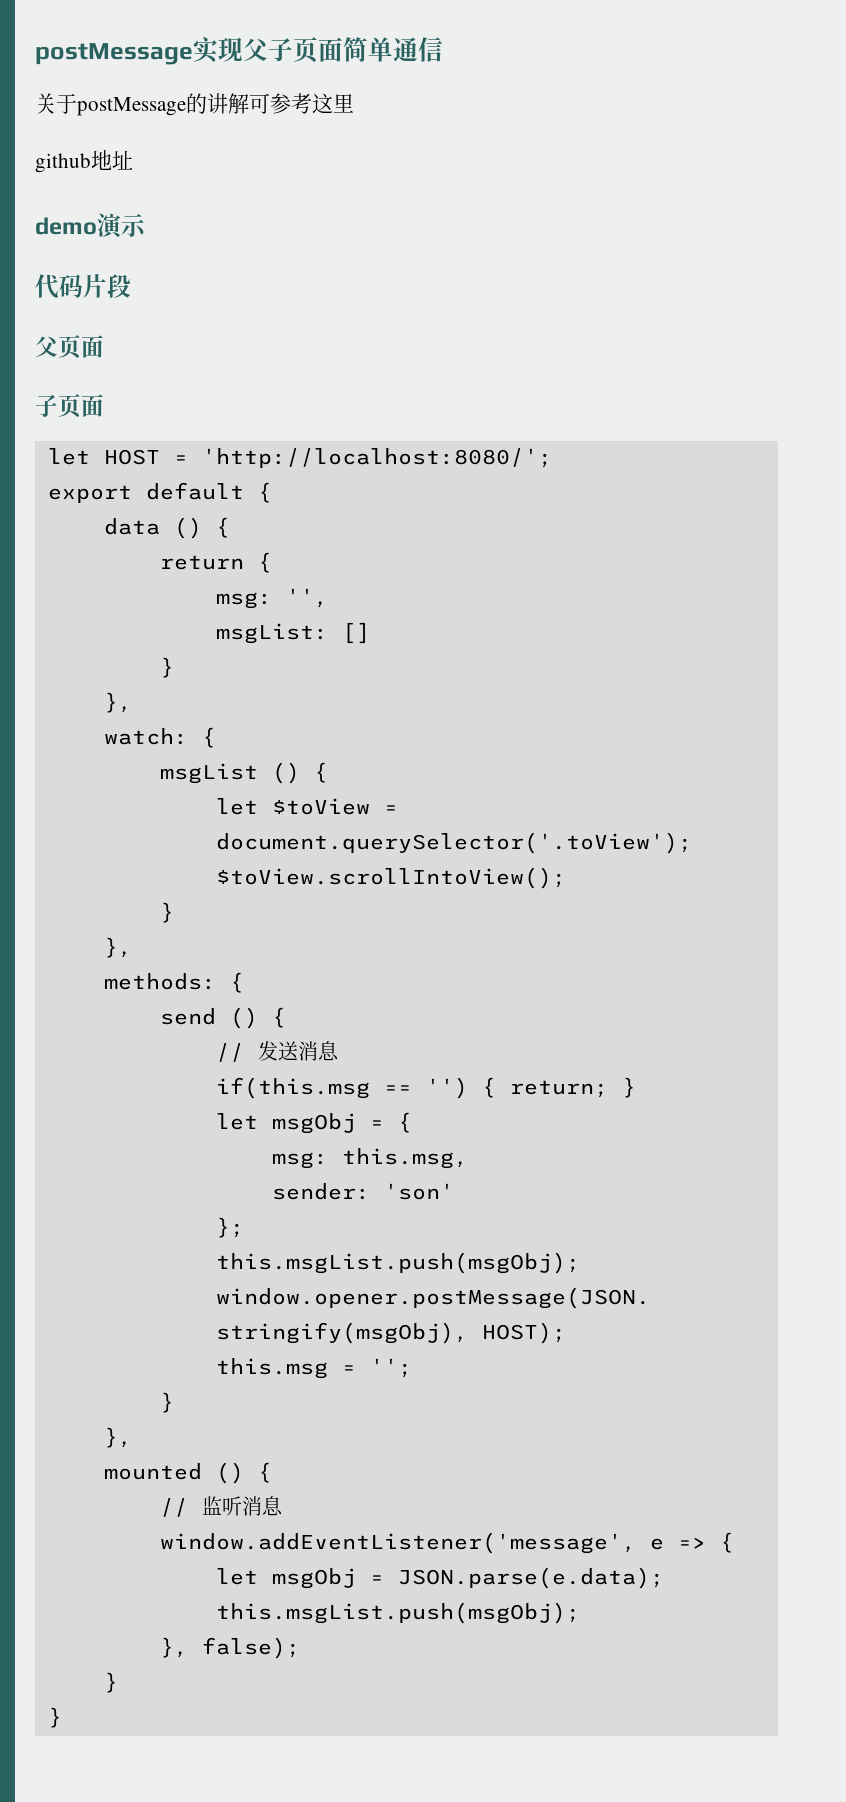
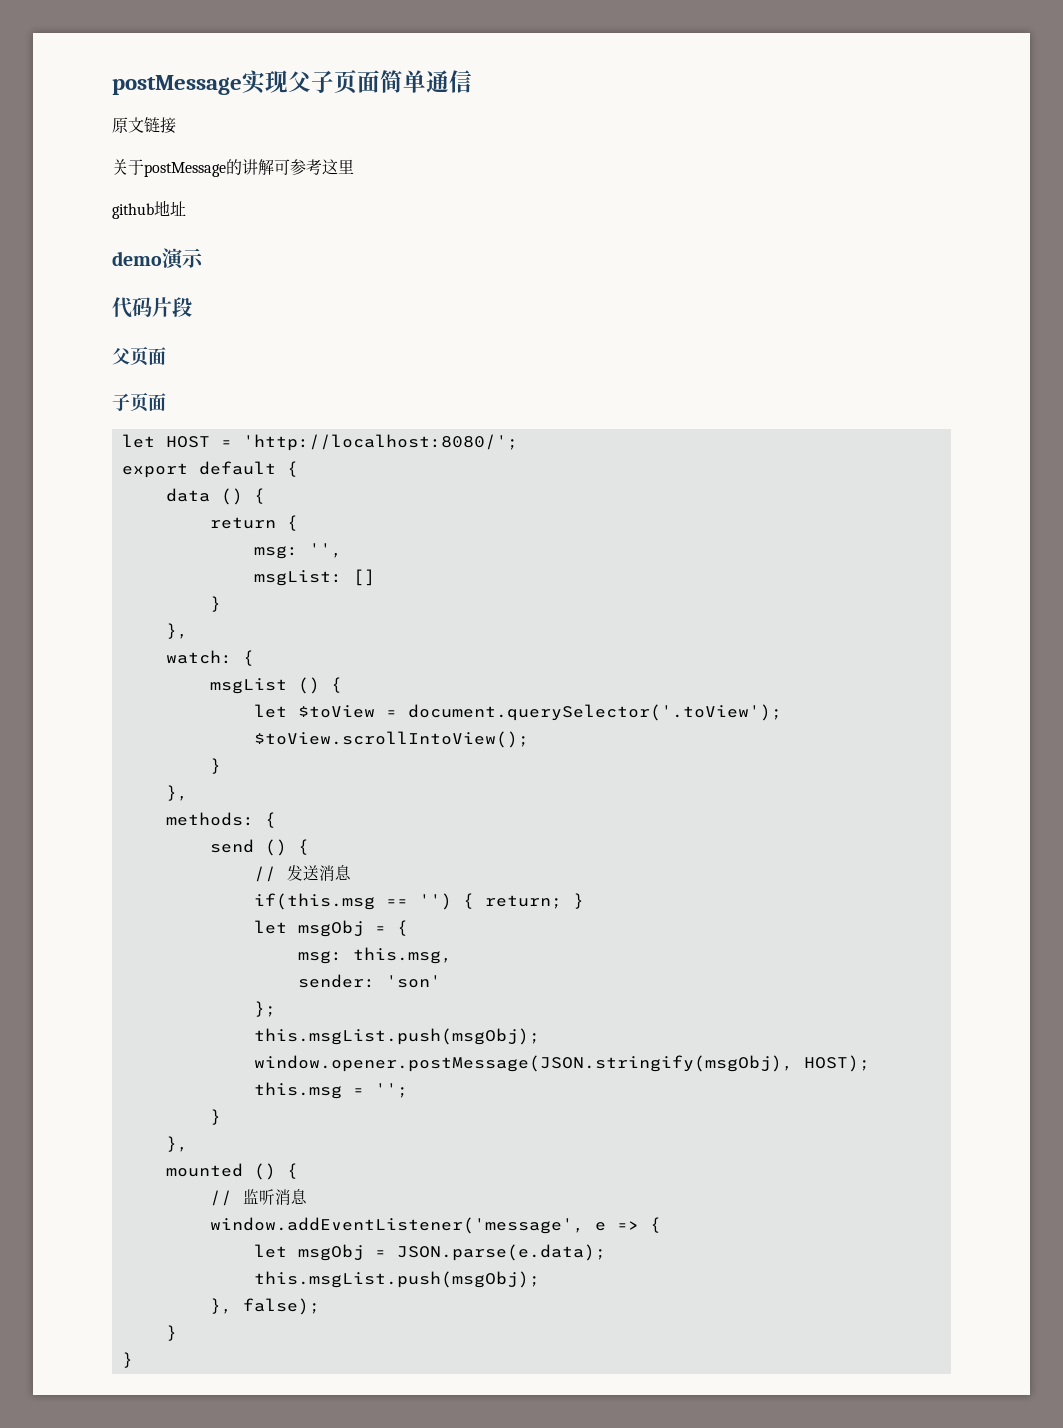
+ 原文链接

